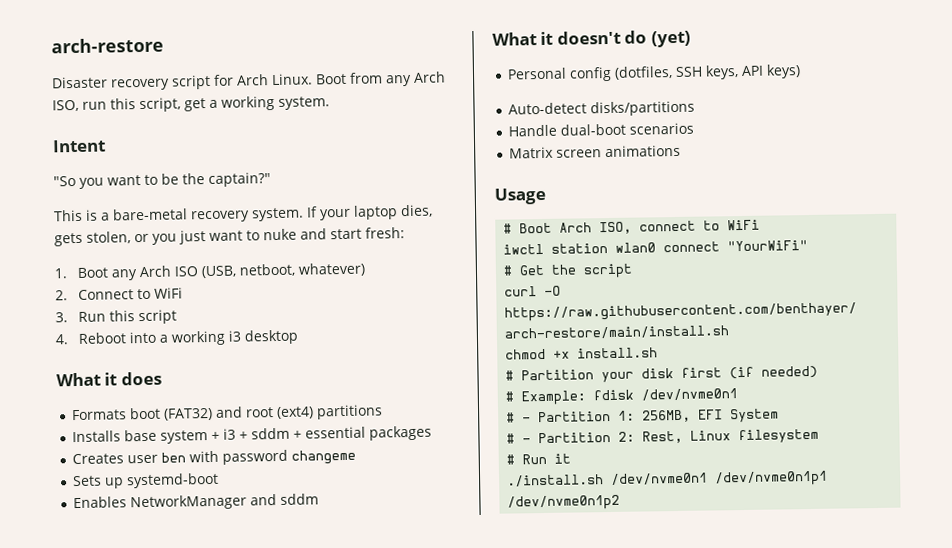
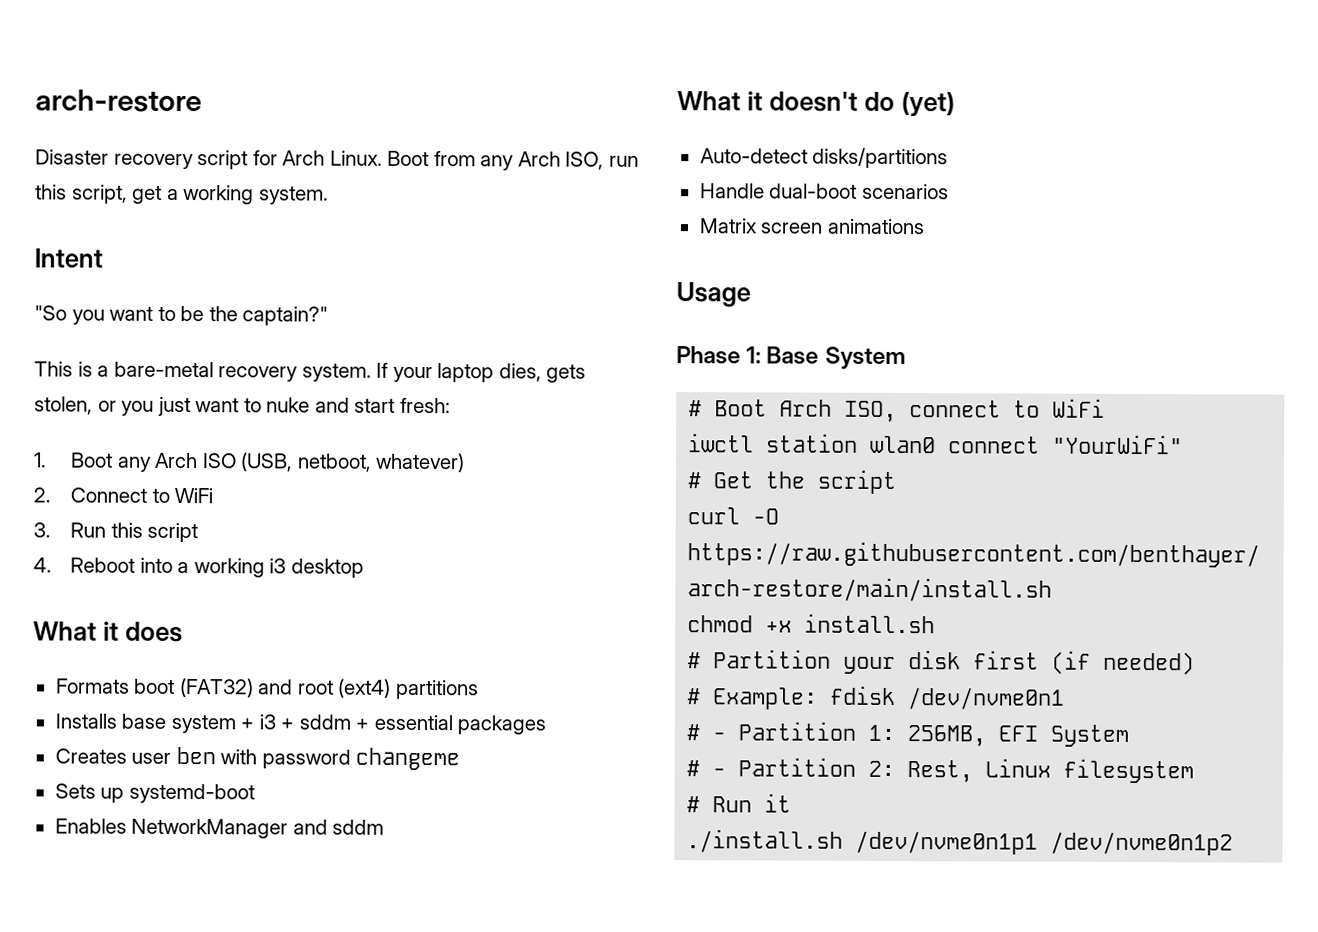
- Personal config (dotfiles, SSH keys, API keys)
+ Phase 1: Base System
- ./install.sh /dev/nvme0n1 /dev/nvme0n1p1 /dev/nvme0n1p2
+ ./install.sh /dev/nvme0n1p1 /dev/nvme0n1p2

